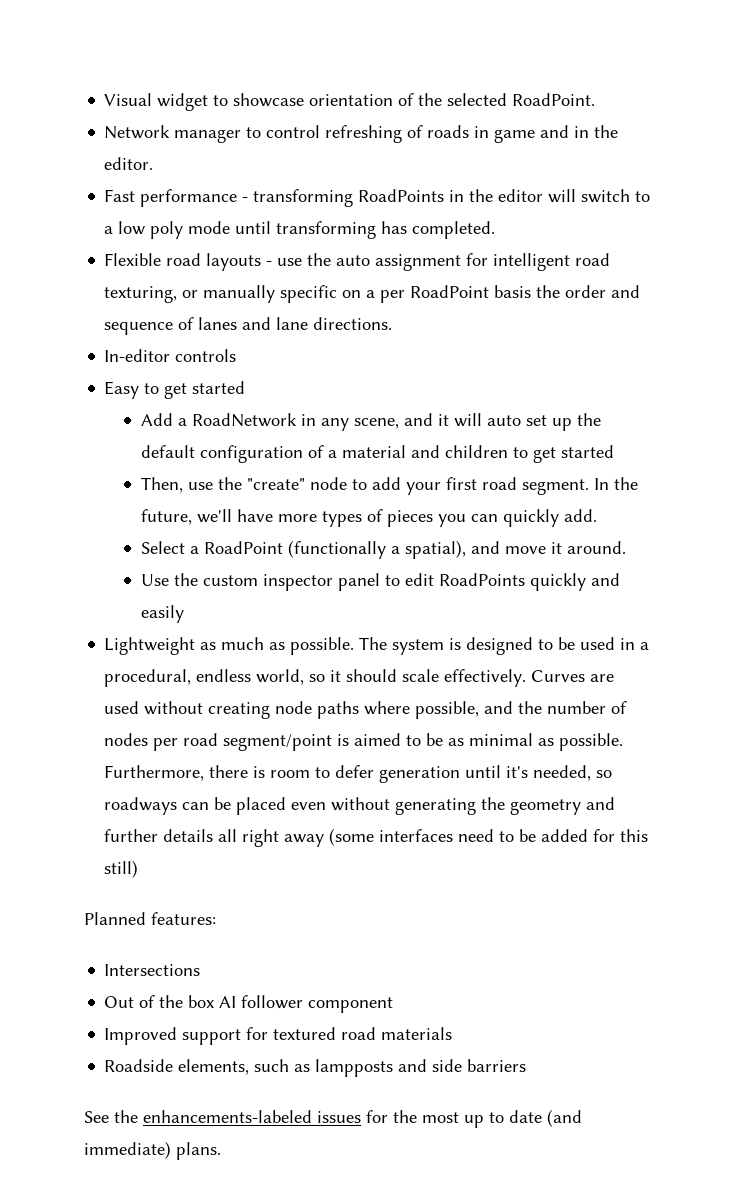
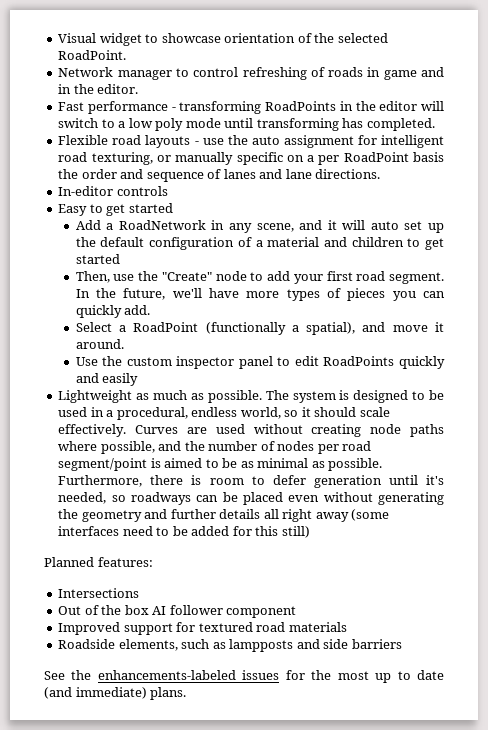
- Then, use the "create" node to add your first road segment.
+ Then, use the "Create" node to add your first road segment.

